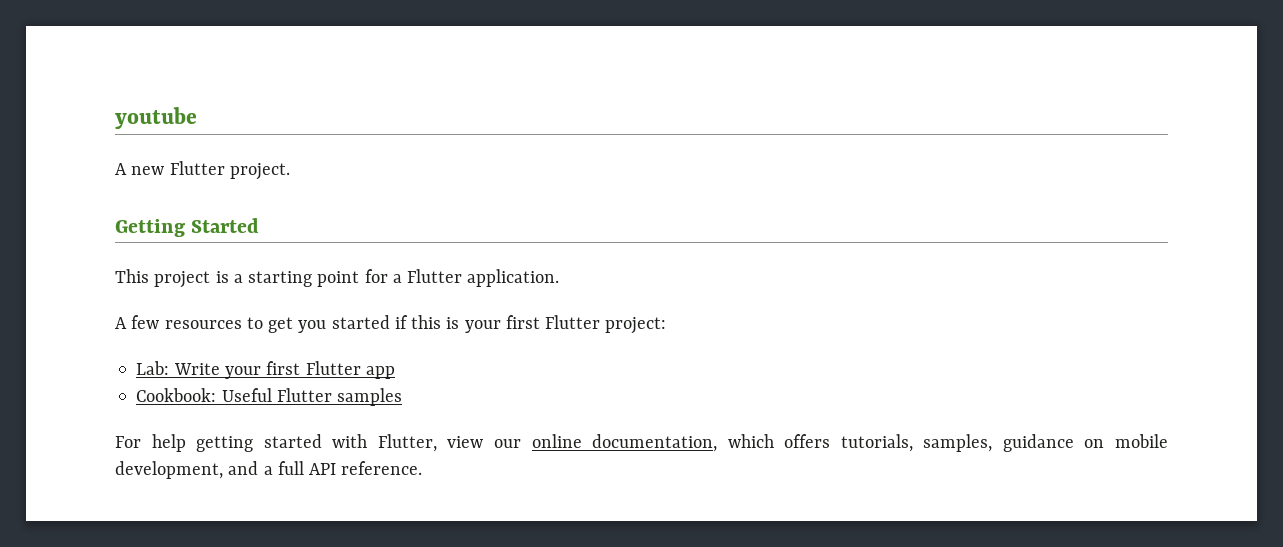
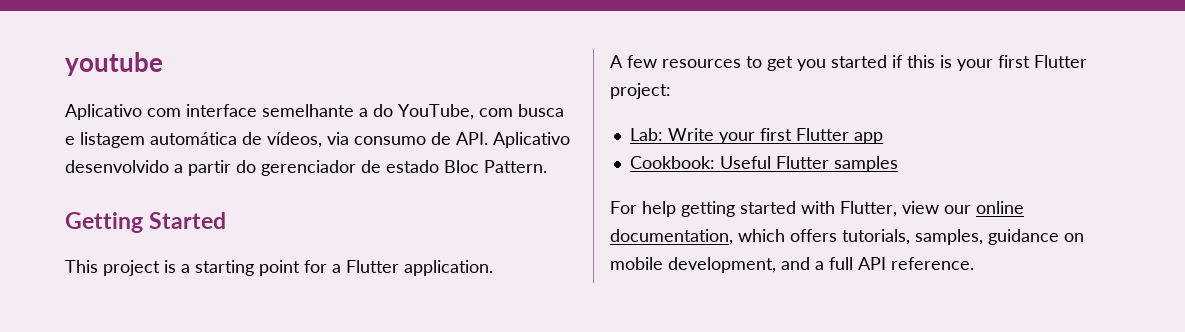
- A new Flutter project.
+ Aplicativo com interface semelhante a do YouTube, com busca e listagem automática de vídeos, via consumo de API. Aplicativo desenvolvido a partir do gerenciador de estado Bloc Pattern.

